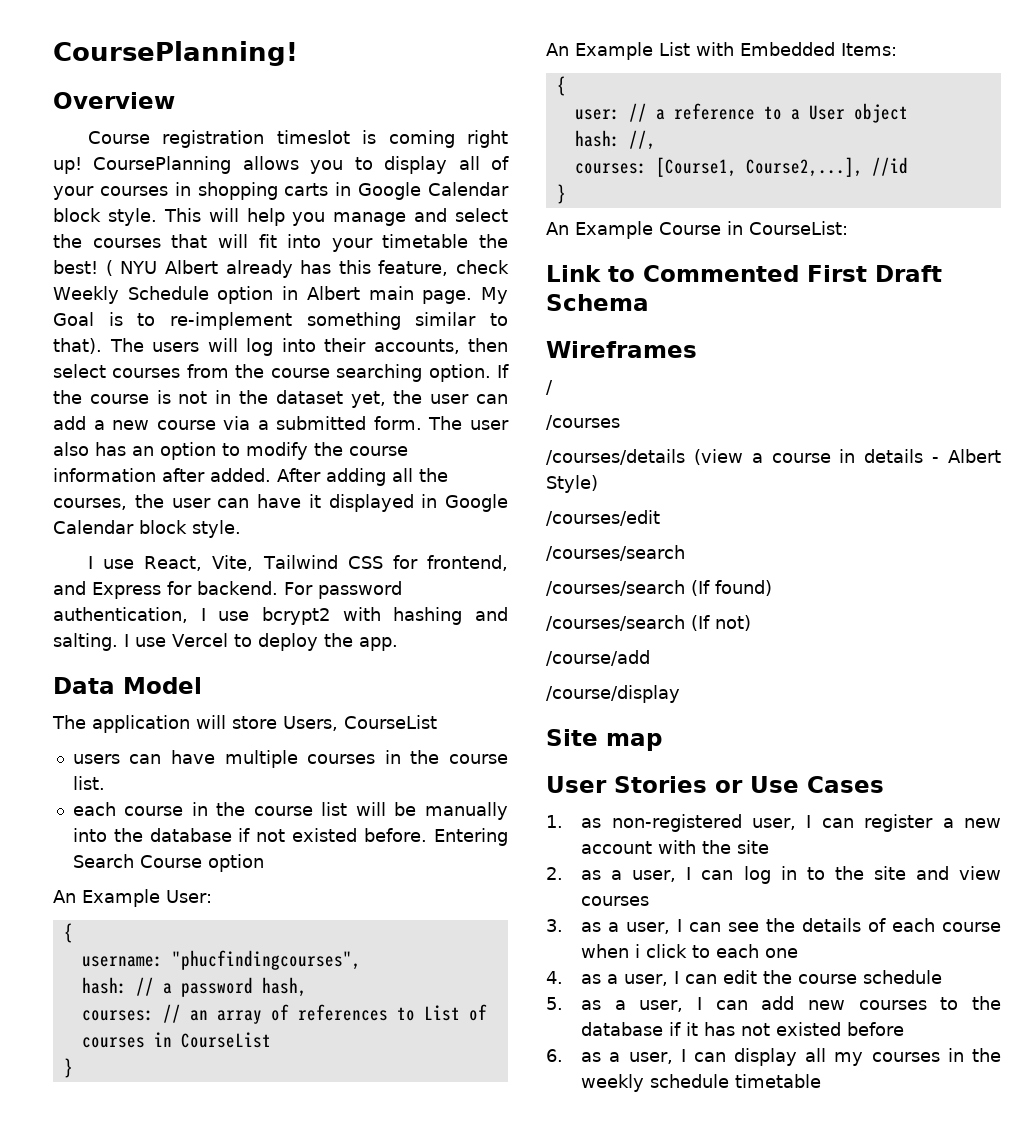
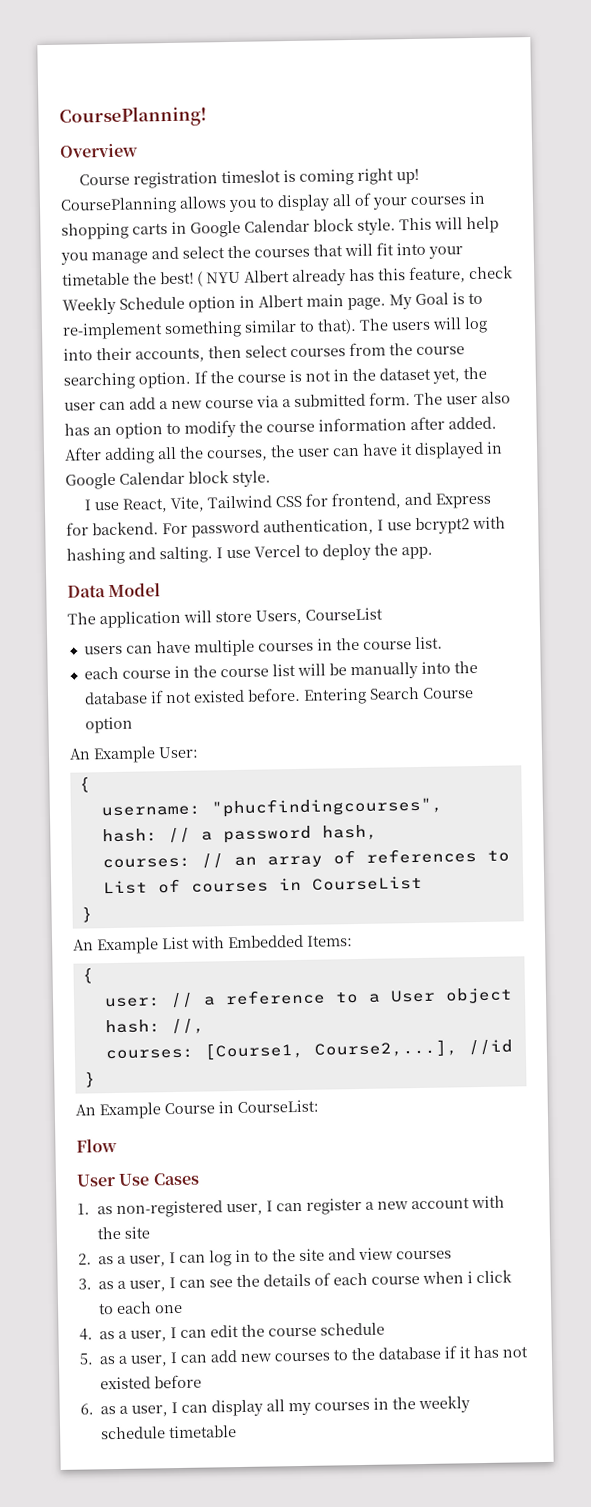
- Link to Commented First Draft Schema
- Wireframes
- /
- /courses
- /courses/details (view a course in details - Albert Style)
- /courses/edit
- /courses/search
- /courses/search (If found)
- /courses/search (If not)
- /course/add
- /course/display
- Site map
- User Stories or Use Cases
+ Flow
+ User Use Cases

